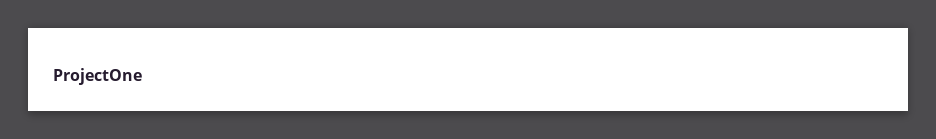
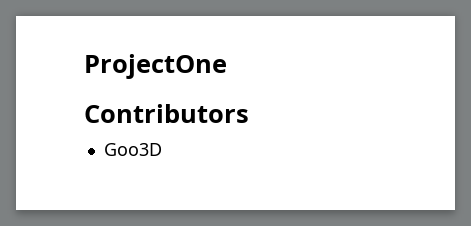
+ Contributors
+ Goo3D

